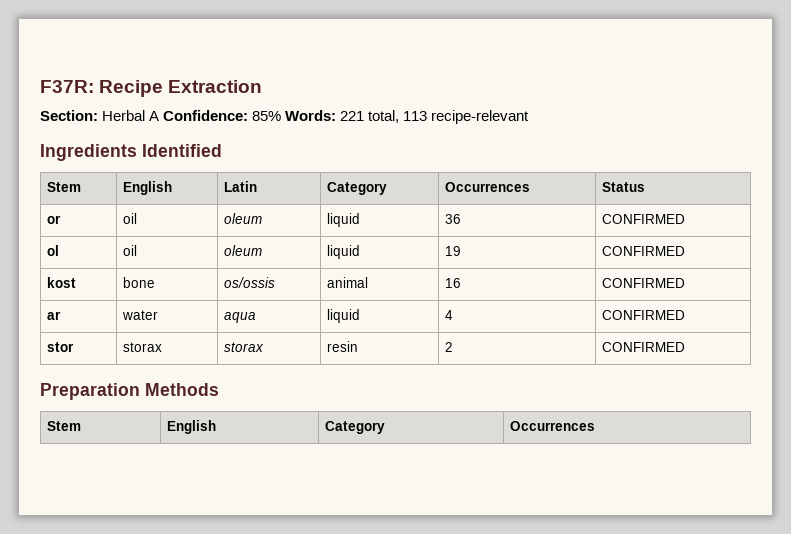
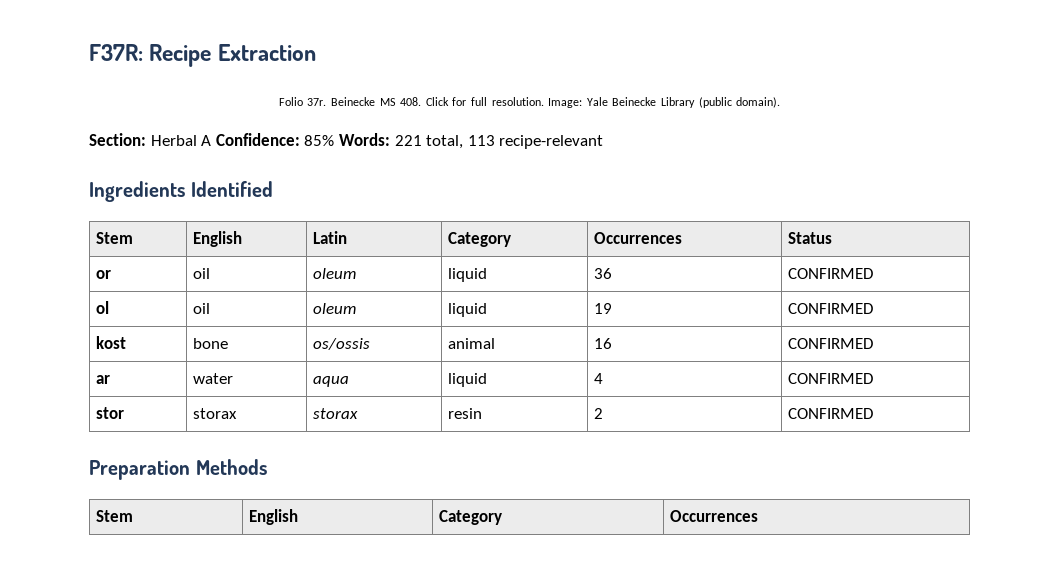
+ Folio 37r. Beinecke MS 408. Click for full resolution. Image: Yale Beinecke Library (public domain).

